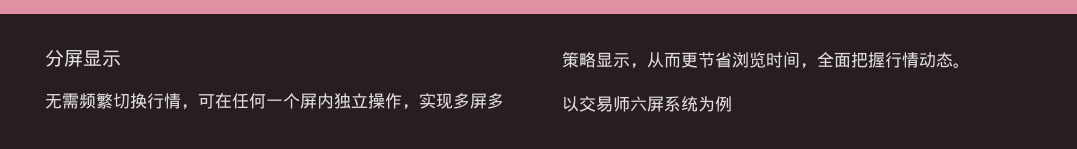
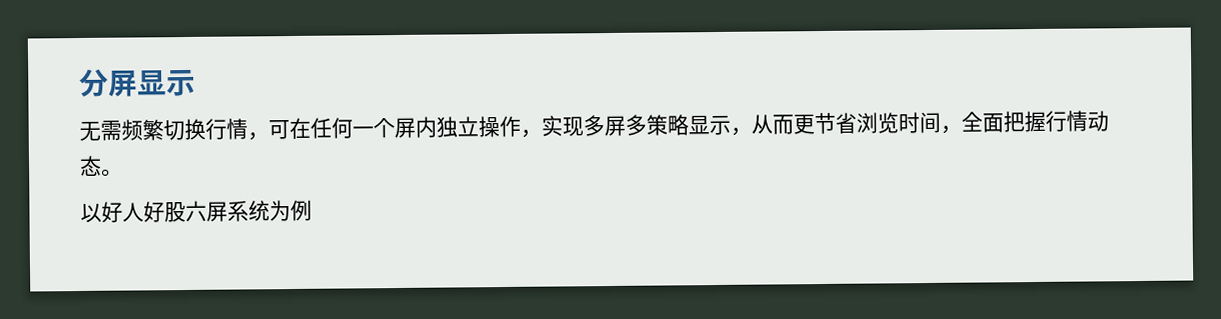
- 以交易师六屏系统为例
+ 以好人好股六屏系统为例

